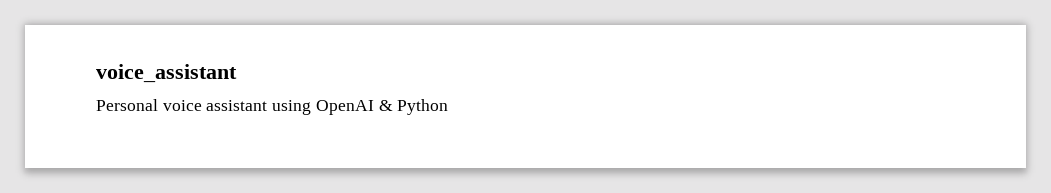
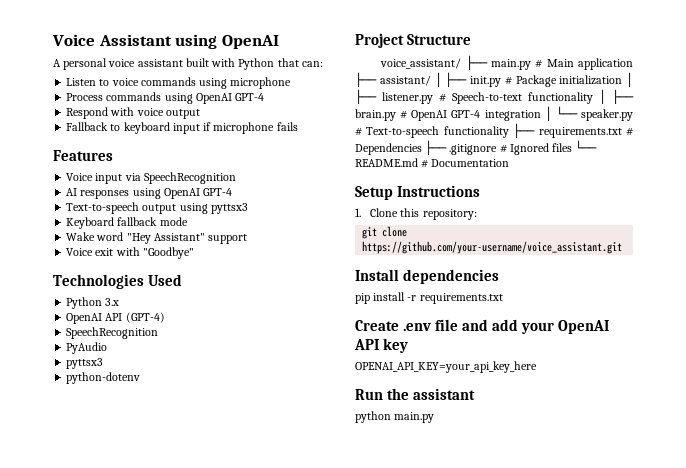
- voice_assistant
- Personal voice assistant using OpenAI & Python
+ Voice Assistant using OpenAI
+ A personal voice assistant built with Python that can:
+ Listen to voice commands using microphone
+ Process commands using OpenAI GPT-4
+ Respond with voice output
+ Fallback to keyboard input if microphone fails
+ Features
+ Voice input via SpeechRecognition
+ AI responses using OpenAI GPT-4
+ Text-to-speech output using pyttsx3
+ Keyboard fallback mode
+ Wake word "Hey Assistant" support
+ Voice exit with "Goodbye"
+ Technologies Used
+ Python 3.x
+ OpenAI API (GPT-4)
+ SpeechRecognition
+ PyAudio
+ pyttsx3
+ python-dotenv
+ Project Structure
+ voice_assistant/ ├── main.py # Main application ├── assistant/ │ ├── init.py # Package initialization │ ├── listener.py # Speech-to-text functionality │ ├── brain.py # OpenAI GPT-4 integration │ └── speaker.py # Text-to-speech functionality ├── requirements.txt # Dependencies ├── .gitignore # Ignored files └── README.md # Documentation
+ Setup Instructions
+ 1. Clone this repository:
+ git clone https://github.com/your-username/voice_assistant.git
+ Install dependencies
+ pip install -r requirements.txt
+ Create .env file and add your OpenAI API key
+ OPENAI_API_KEY=your_api_key_here
+ Run the assistant
+ python main.py

